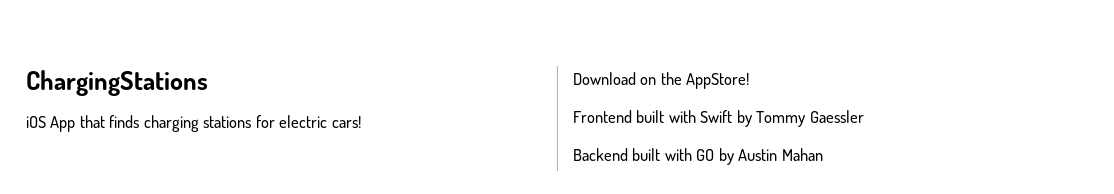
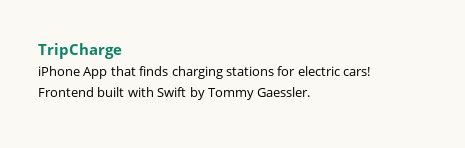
- ChargingStations
- iOS App that finds charging stations for electric cars!
+ TripCharge
+ iPhone App that finds charging stations for electric cars!
- Download on the AppStore!
- Frontend built with Swift by Tommy Gaessler
- Backend built with GO by Austin Mahan
+ Frontend built with Swift by Tommy Gaessler.

